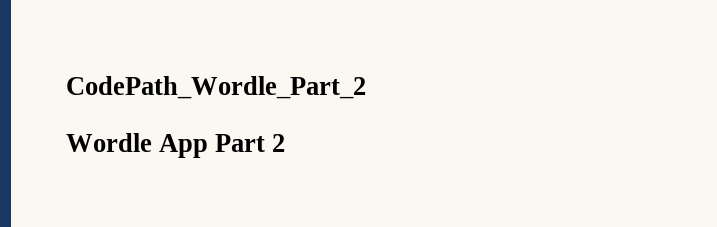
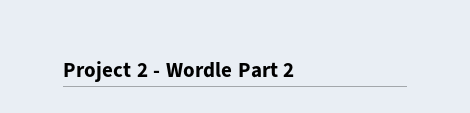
- CodePath_Wordle_Part_2
- Wordle App Part 2
+ Project 2 - Wordle Part 2

